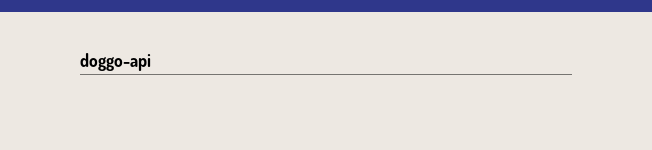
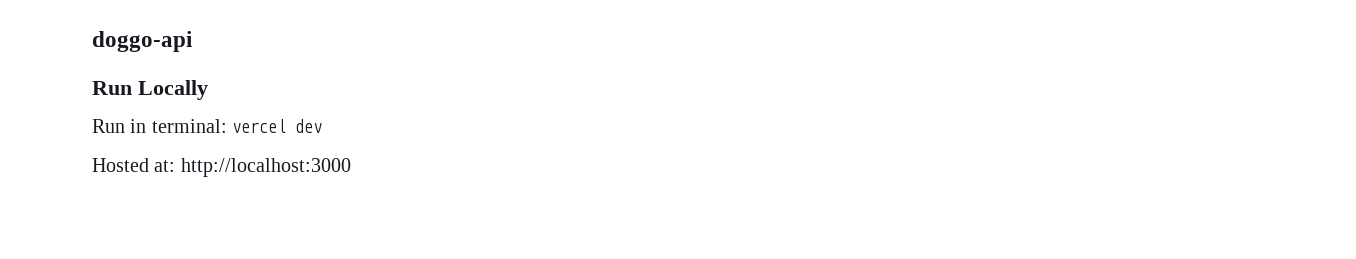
+ Run Locally
+ Run in terminal: vercel dev
+ Hosted at: http://localhost:3000

